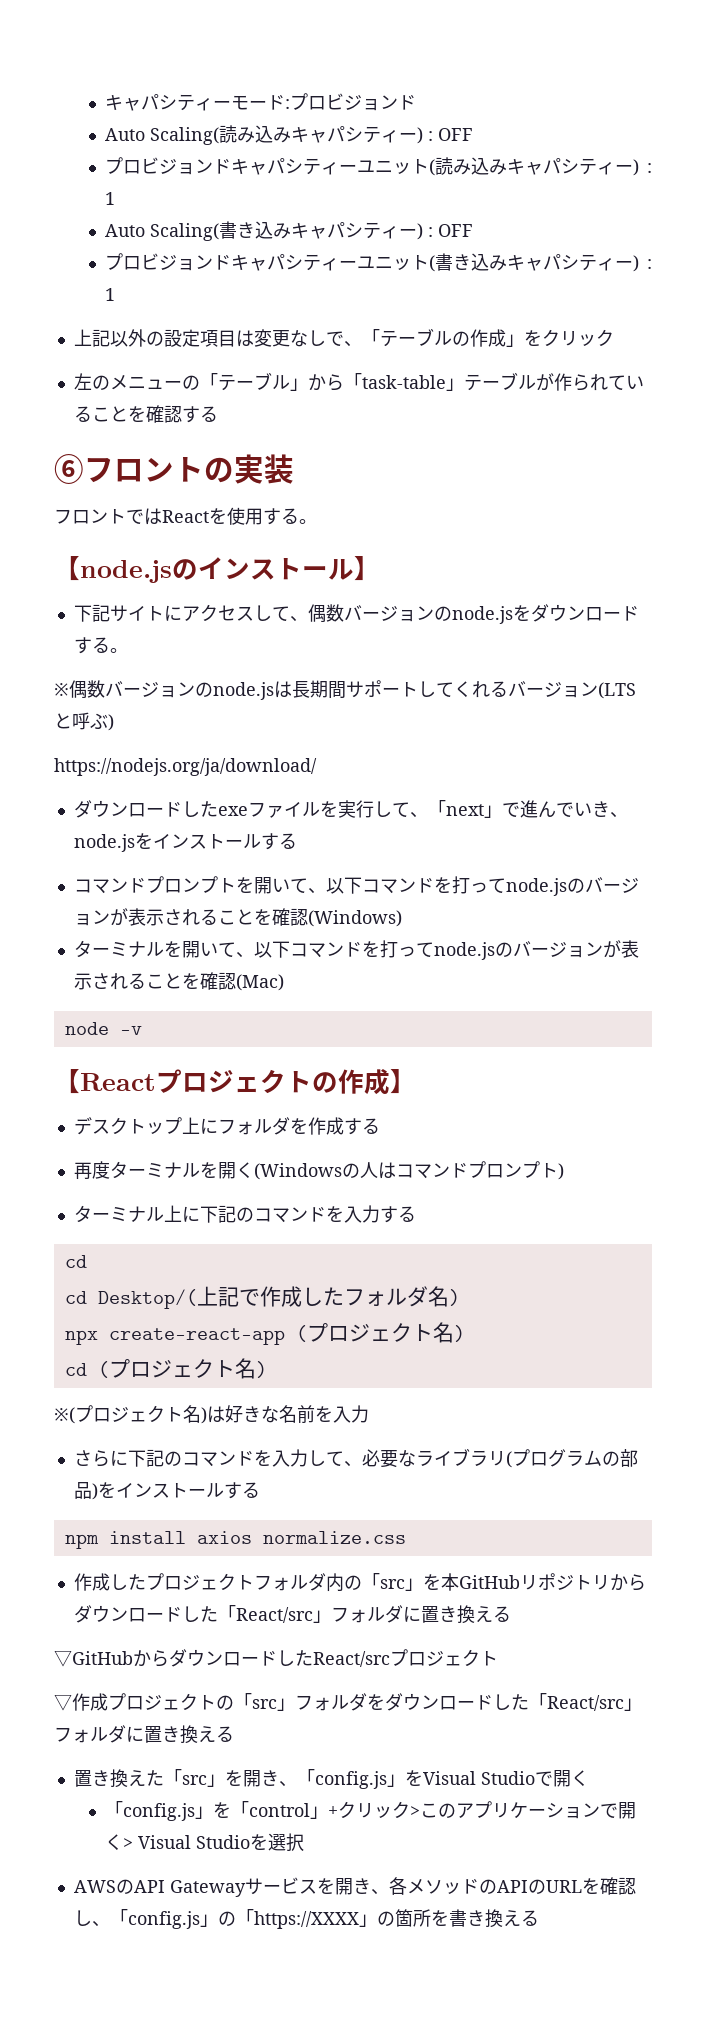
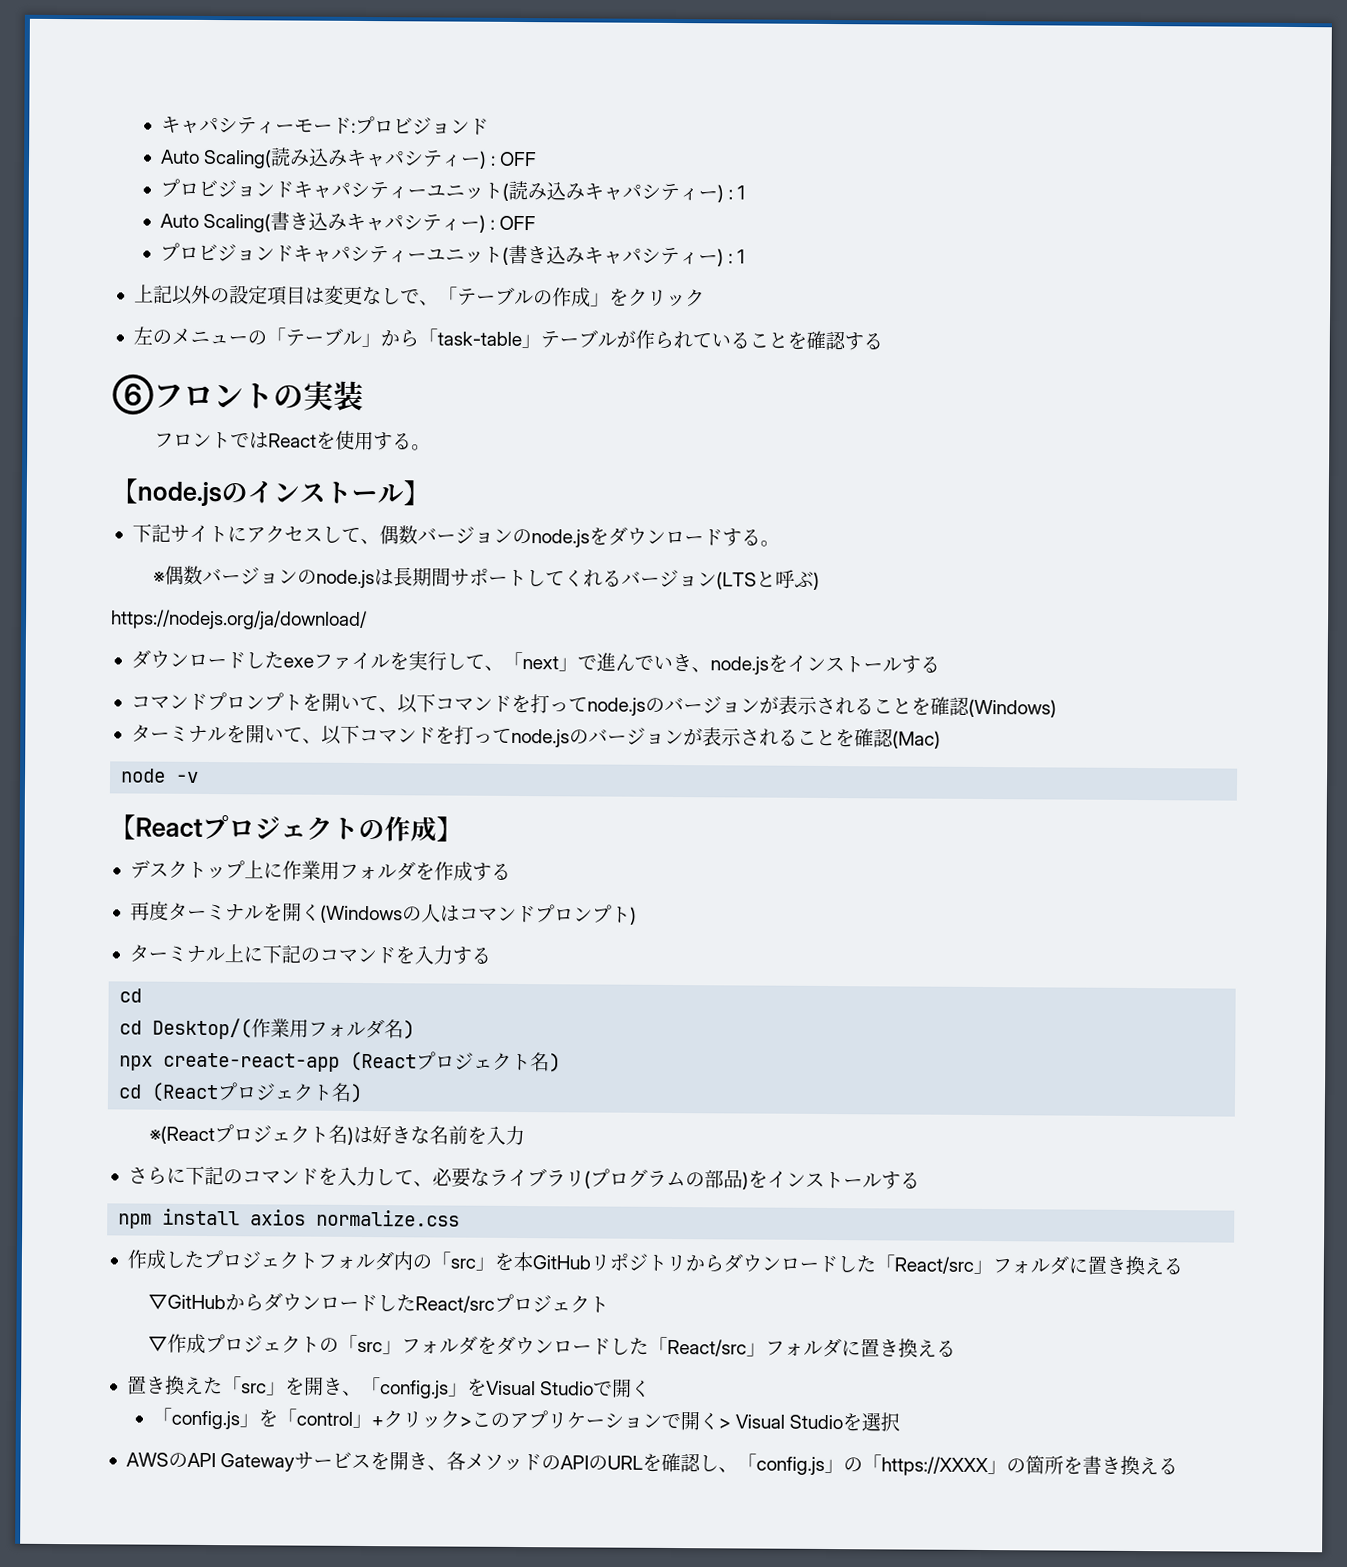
- デスクトップ上にフォルダを作成する
+ デスクトップ上に作業用フォルダを作成する
- cd Desktop/(上記で作成したフォルダ名)
+ cd Desktop/(作業用フォルダ名)
- npx create-react-app (プロジェクト名)
+ npx create-react-app (Reactプロジェクト名)
- cd (プロジェクト名)
- ※(プロジェクト名)は好きな名前を入力
+ cd (Reactプロジェクト名)
+ ※(Reactプロジェクト名)は好きな名前を入力

